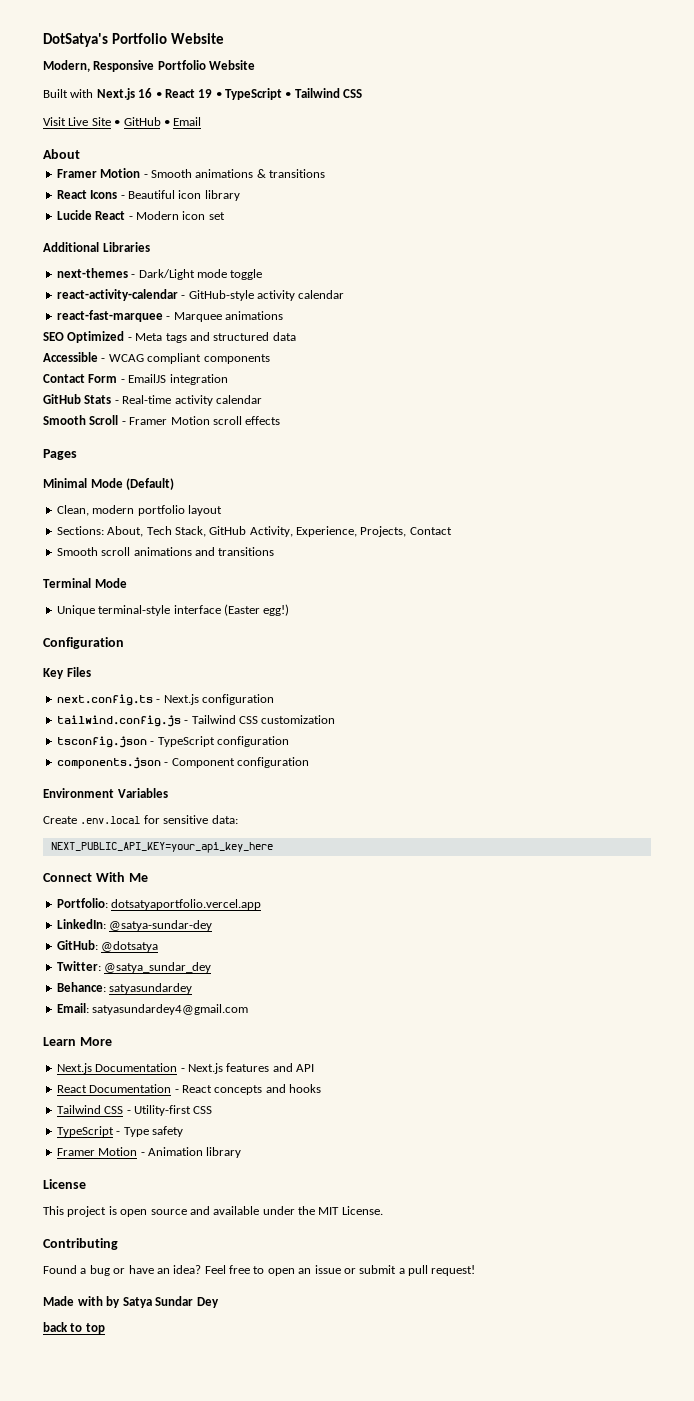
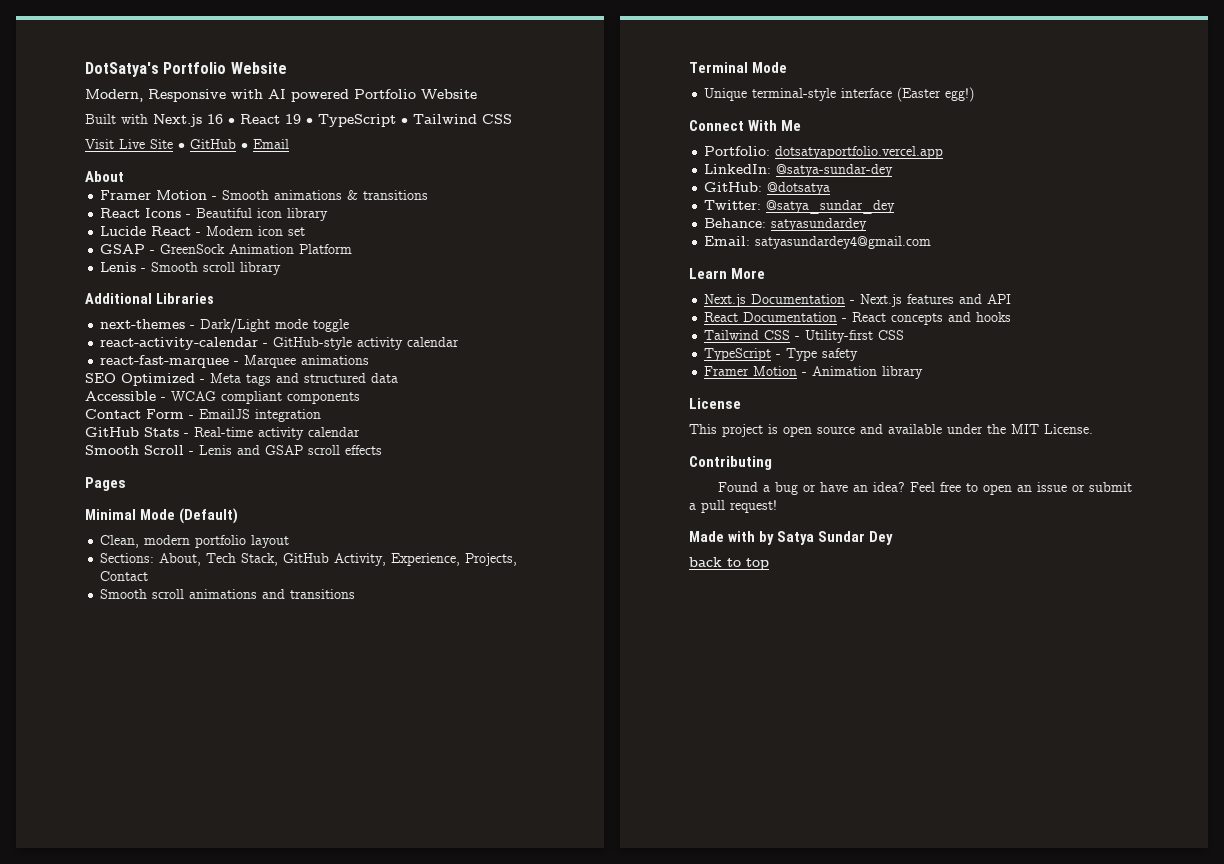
- Modern, Responsive Portfolio Website
+ Modern, Responsive with AI powered Portfolio Website
+ GSAP - GreenSock Animation Platform
+ Lenis - Smooth scroll library
- Smooth Scroll - Framer Motion scroll effects
+ Smooth Scroll - Lenis and GSAP scroll effects
- Configuration
- Key Files
- next.config.ts - Next.js configuration
- tailwind.config.js - Tailwind CSS customization
- tsconfig.json - TypeScript configuration
- components.json - Component configuration
- Environment Variables
- Create .env.local for sensitive data:
- NEXT_PUBLIC_API_KEY=your_api_key_here

